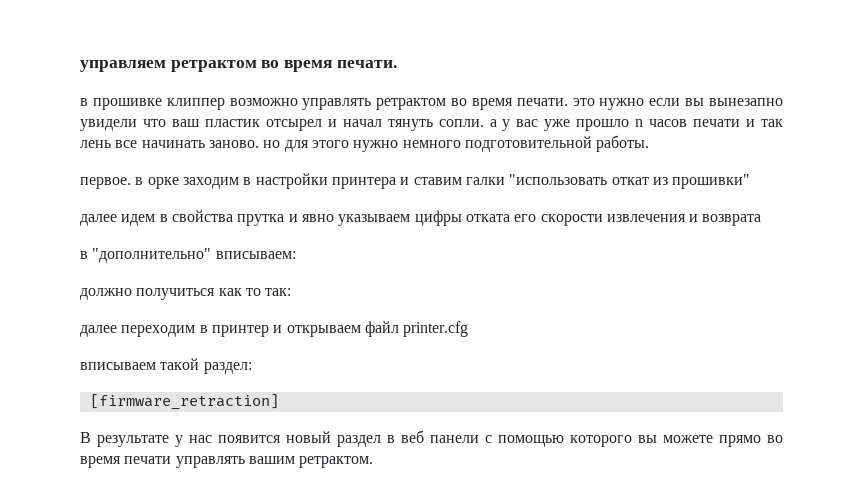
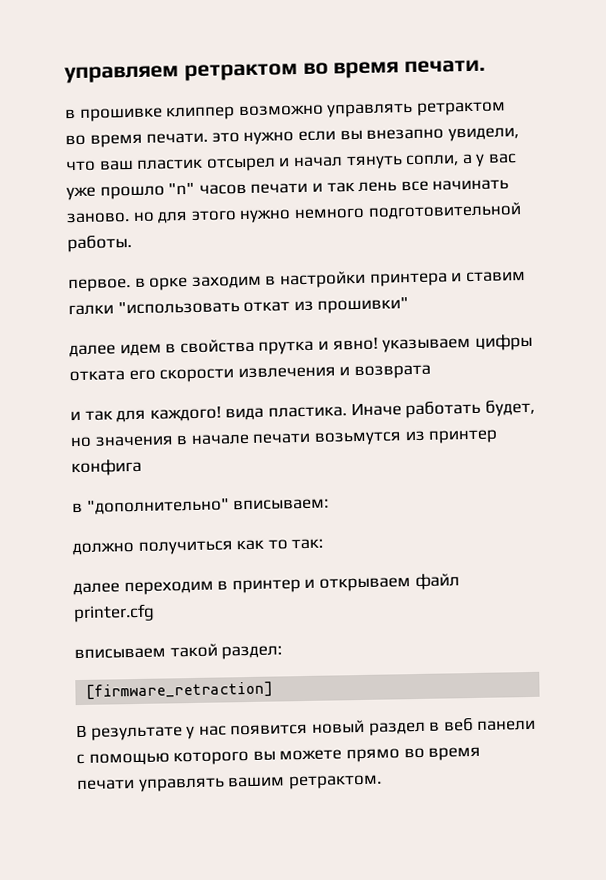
- в прошивке клиппер возможно управлять ретрактом во время печати. это нужно если вы вынезапно увидели что ваш пластик отсырел и начал тянуть сопли. а у вас уже прошло n часов печати и так лень все начинать заново. но для этого нужно немного подготовительной работы.
+ в прошивке клиппер возможно управлять ретрактом во время печати. это нужно если вы внезапно увидели, что ваш пластик отсырел и начал тянуть сопли, а у вас уже прошло "n" часов печати и так лень все начинать заново. но для этого нужно немного подготовительной работы.
- далее идем в свойства прутка и явно указываем цифры отката его скорости извлечения и возврата
+ далее идем в свойства прутка и явно! указываем цифры отката его скорости извлечения и возврата
+ и так для каждого! вида пластика. Иначе работать будет, но значения в начале печати возьмутся из принтер конфига

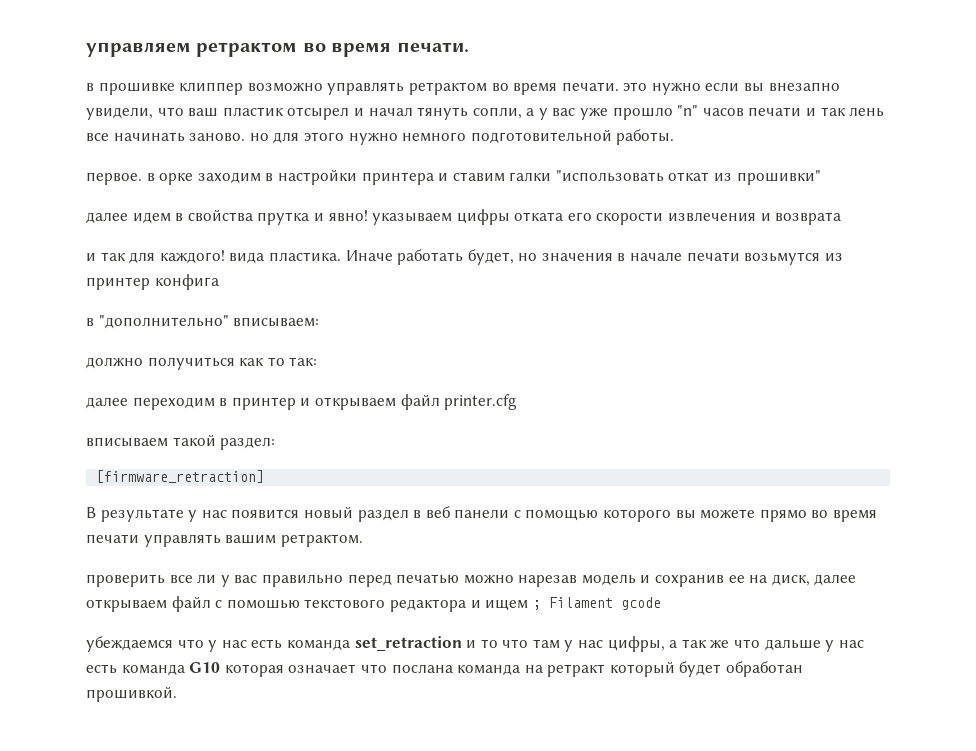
+ проверить все ли у вас правильно перед печатью можно нарезав модель и сохранив ее на диск, далее открываем файл с помошью текстового редактора и ищем ; Filament gcode
+ убеждаемся что у нас есть команда set_retraction и то что там у нас цифры, а так же что дальше у нас есть команда G10 которая означает что послана команда на ретракт который будет обработан прошивкой.

